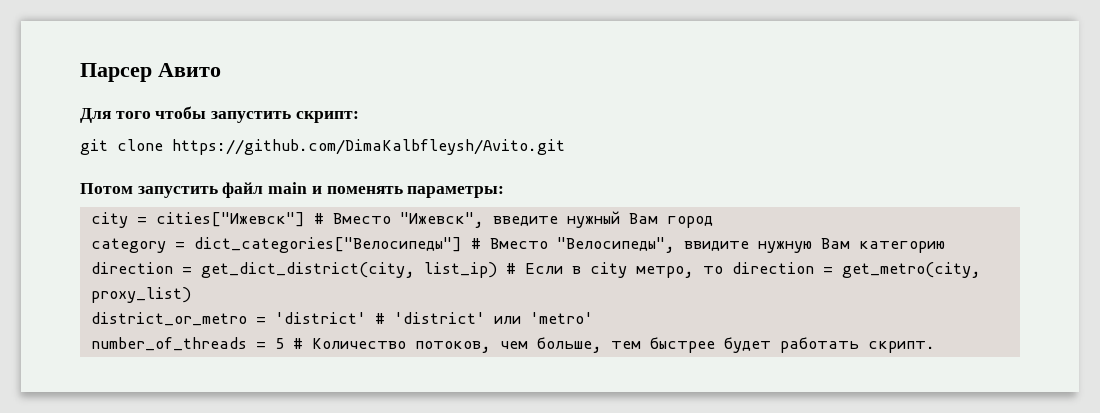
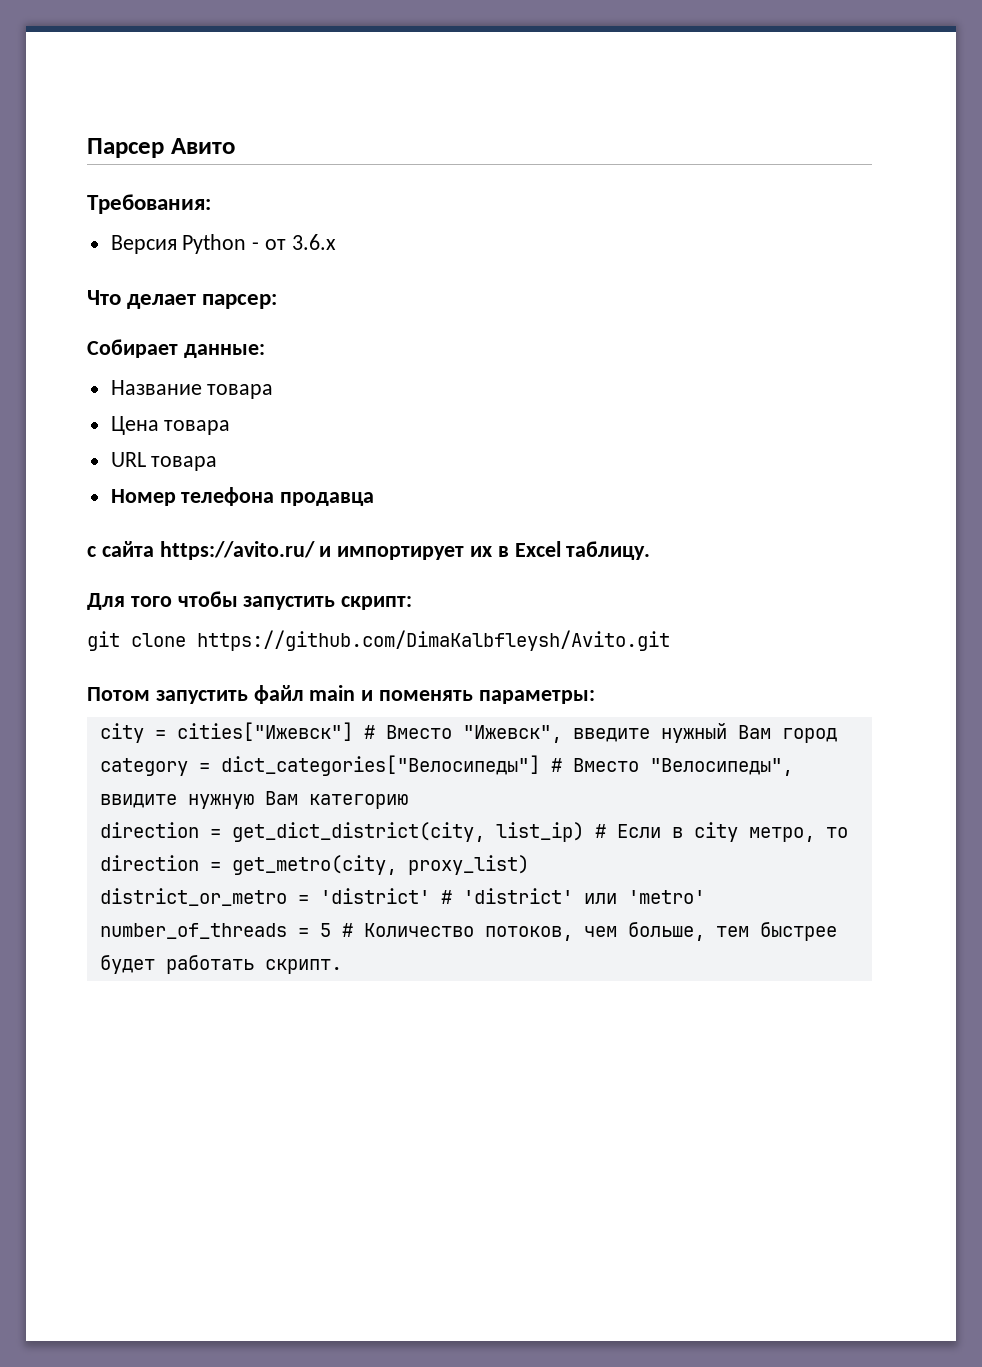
+ Требования:
+ Версия Python - от 3.6.x
+ Что делает парсер:
+ Собирает данные:
+ Название товара
+ Цена товара
+ URL товара
+ Номер телефона продавца
+ с сайта https://avito.ru/ и импортирует их в Excel таблицу.

